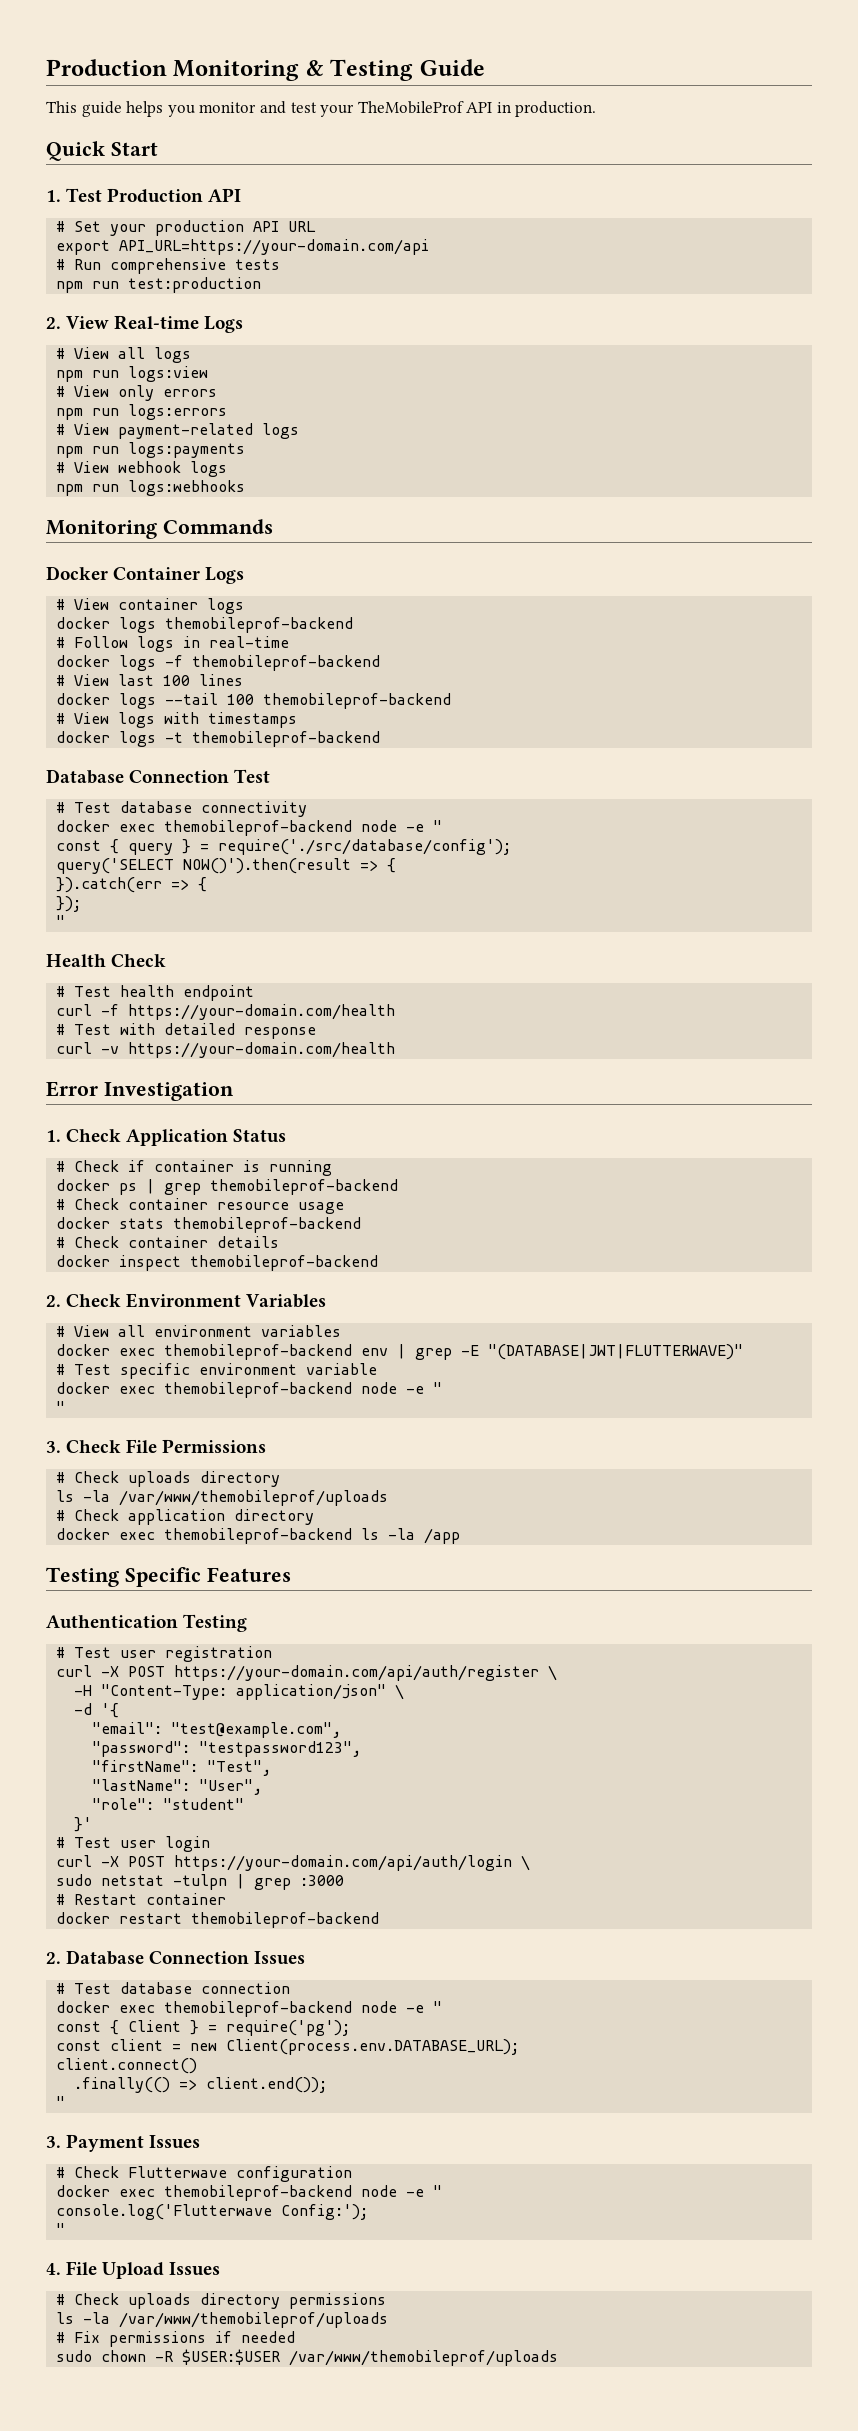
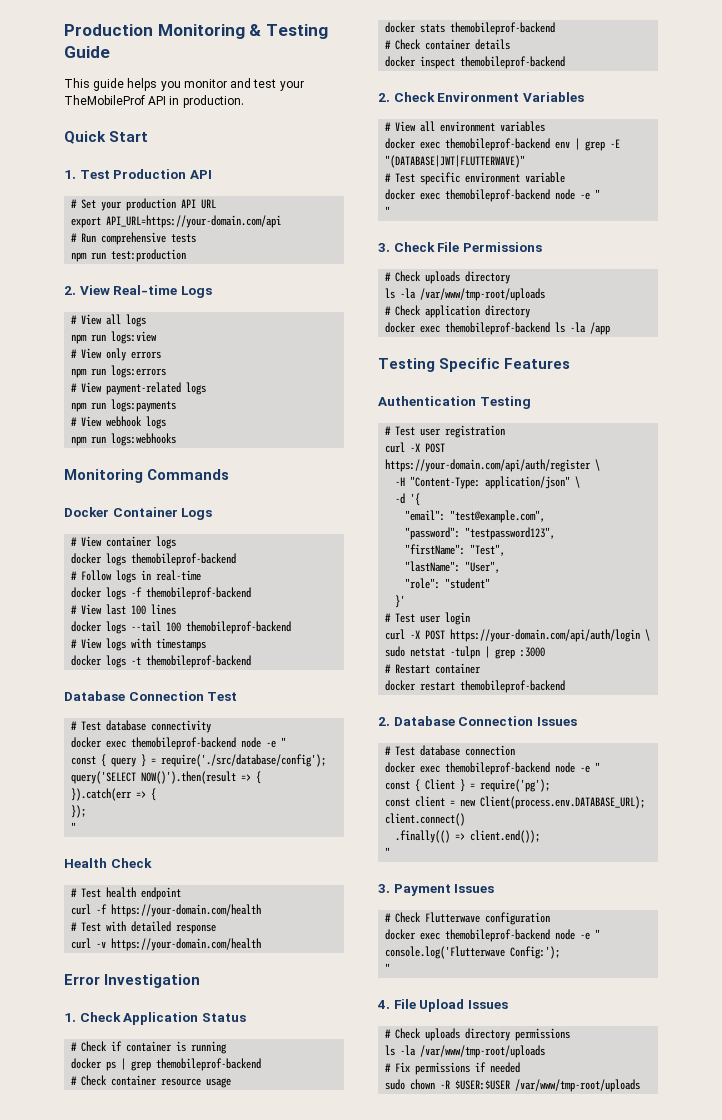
  3. Check File Permissions
  # Check uploads directory
- ls -la /var/www/themobileprof/uploads
+ ls -la /var/www/tmp-root/uploads
  # Check uploads directory permissions
- ls -la /var/www/themobileprof/uploads
+ ls -la /var/www/tmp-root/uploads
- sudo chown -R $USER:$USER /var/www/themobileprof/uploads
+ sudo chown -R $USER:$USER /var/www/tmp-root/uploads

